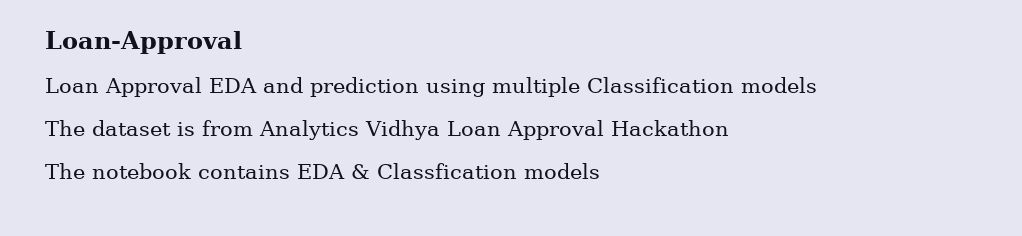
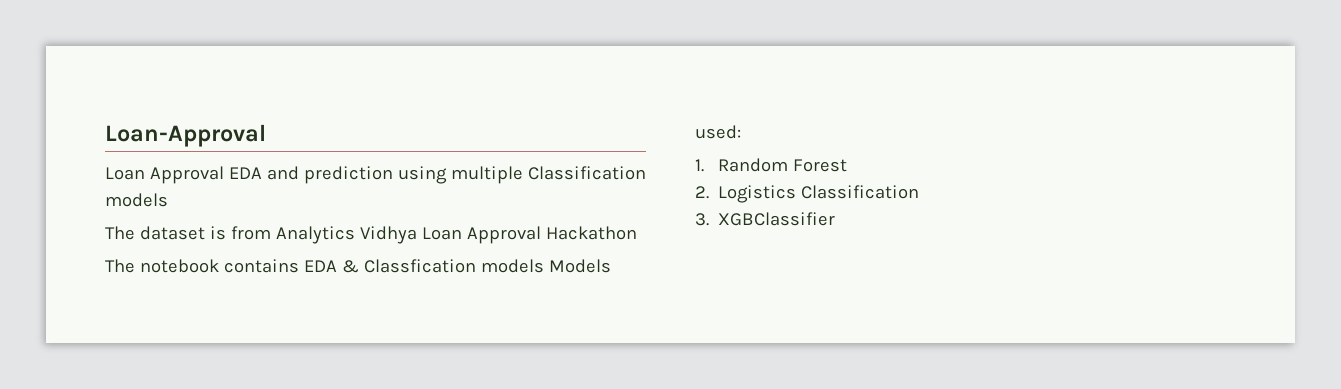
- The notebook contains EDA & Classfication models
+ The notebook contains EDA & Classfication models Models used:
+ 1. Random Forest
+ 2. Logistics Classification
+ 3. XGBClassifier

